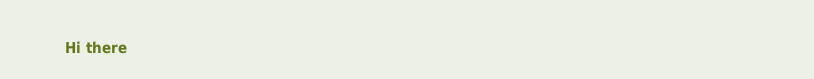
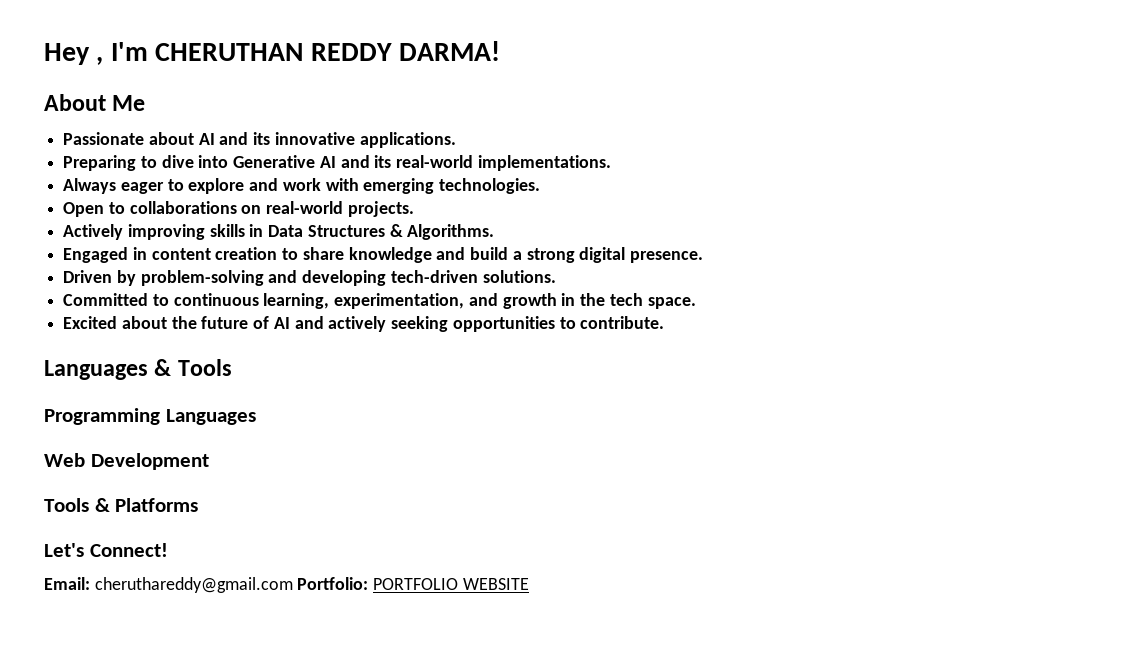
- Hi there
+ Hey , I'm CHERUTHAN REDDY DARMA!
+ About Me
+ Passionate about AI and its innovative applications.
+ Preparing to dive into Generative AI and its real-world implementations.
+ Always eager to explore and work with emerging technologies.
+ Open to collaborations on real-world projects.
+ Actively improving skills in Data Structures & Algorithms.
+ Engaged in content creation to share knowledge and build a strong digital presence.
+ Driven by problem-solving and developing tech-driven solutions.
+ Committed to continuous learning, experimentation, and growth in the tech space.
+ Excited about the future of AI and actively seeking opportunities to contribute.
+ Languages & Tools
+ Programming Languages
+ Web Development
+ Tools & Platforms
+ Let's Connect!
+ Email: cheruthareddy@gmail.com Portfolio: PORTFOLIO WEBSITE

